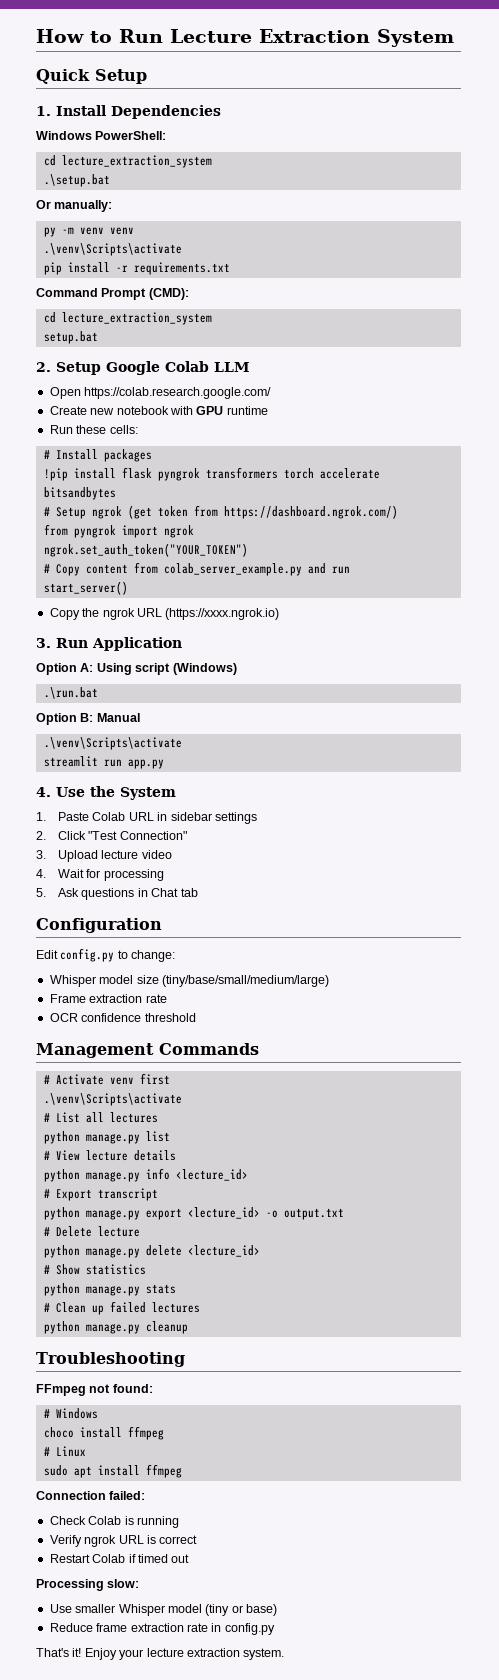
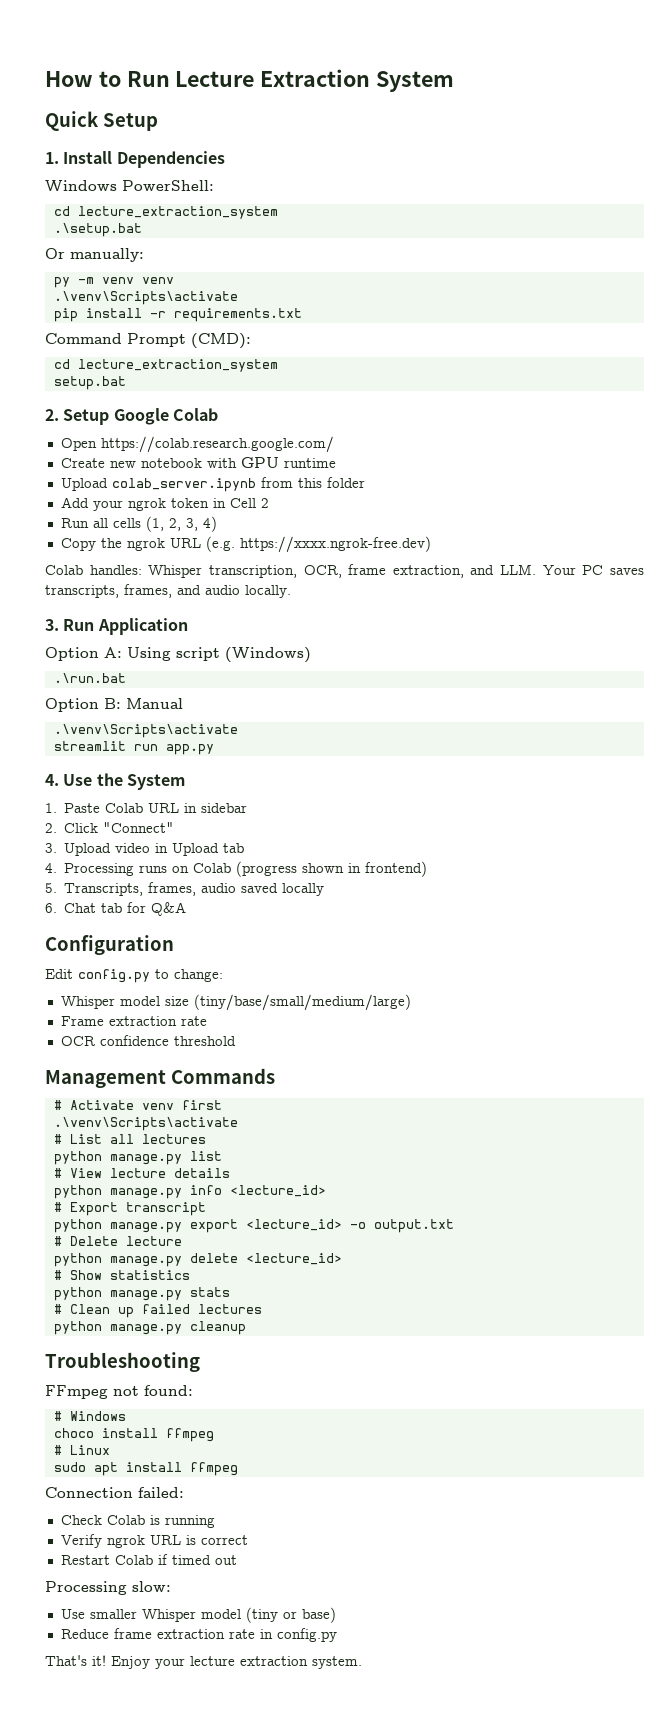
- 2. Setup Google Colab LLM
+ 2. Setup Google Colab
- Run these cells:
- # Install packages
- !pip install flask pyngrok transformers torch accelerate bitsandbytes
- # Setup ngrok (get token from https://dashboard.ngrok.com/)
- from pyngrok import ngrok
- ngrok.set_auth_token("YOUR_TOKEN")
- # Copy content from colab_server_example.py and run
- start_server()
- Copy the ngrok URL (https://xxxx.ngrok.io)
+ Upload colab_server.ipynb from this folder
+ Add your ngrok token in Cell 2
+ Run all cells (1, 2, 3, 4)
+ Copy the ngrok URL (e.g. https://xxxx.ngrok-free.dev)
+ Colab handles: Whisper transcription, OCR, frame extraction, and LLM. Your PC saves transcripts, frames, and audio locally.
- 1. Paste Colab URL in sidebar settings
+ 1. Paste Colab URL in sidebar
- 2. Click "Test Connection"
+ 2. Click "Connect"
- 3. Upload lecture video
- 4. Wait for processing
- 5. Ask questions in Chat tab
+ 3. Upload video in Upload tab
+ 4. Processing runs on Colab (progress shown in frontend)
+ 5. Transcripts, frames, audio saved locally
+ 6. Chat tab for Q&A

